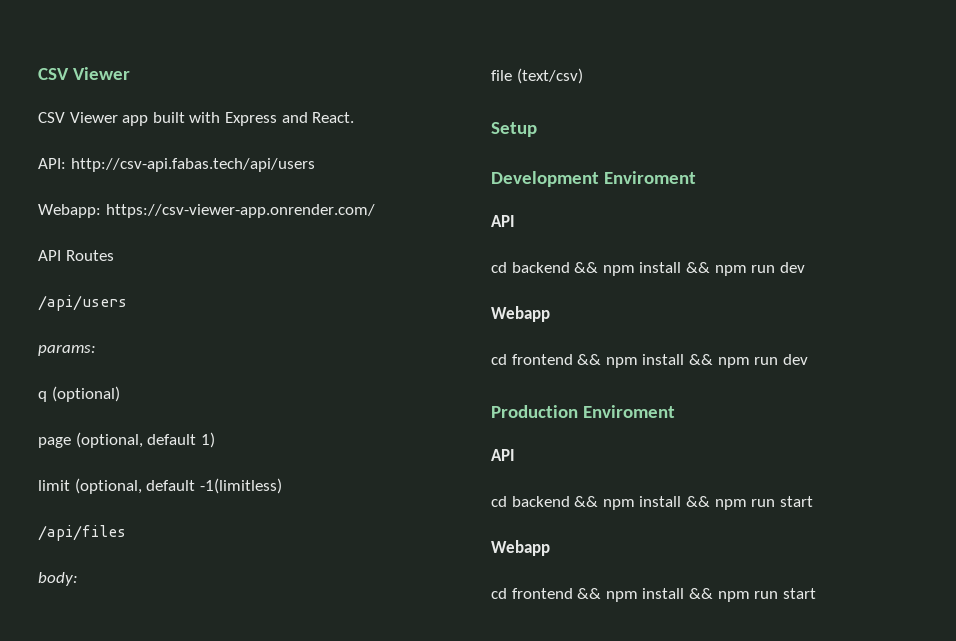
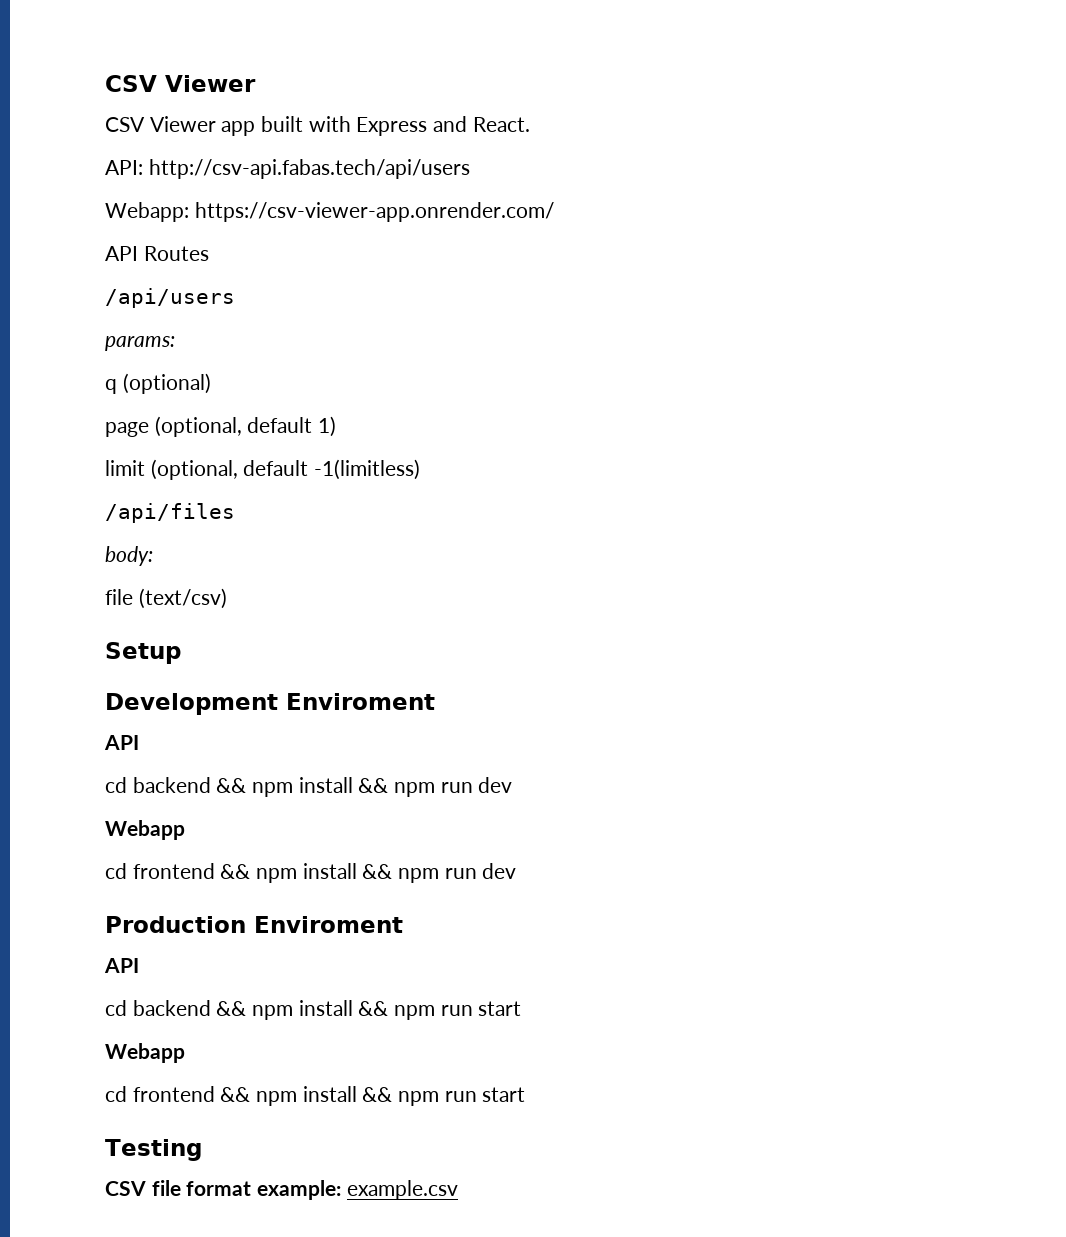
+ Testing
+ CSV file format example: example.csv

